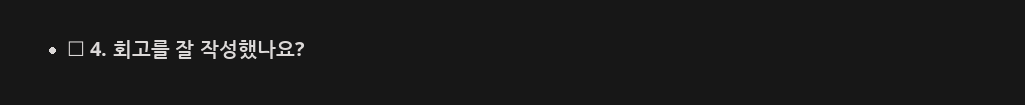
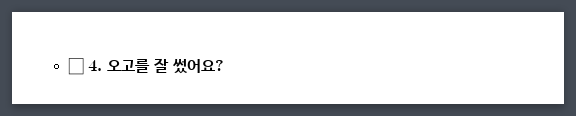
- ☐ 4. 회고를 잘 작성했나요?
+ ☐ 4. 오고를 잘 썼어요?

